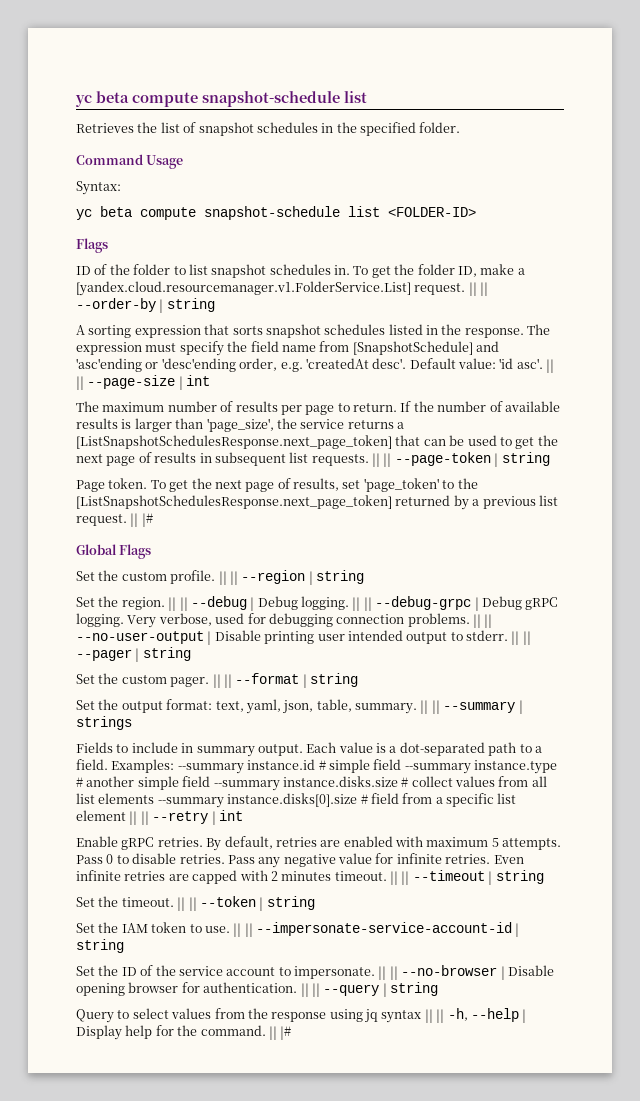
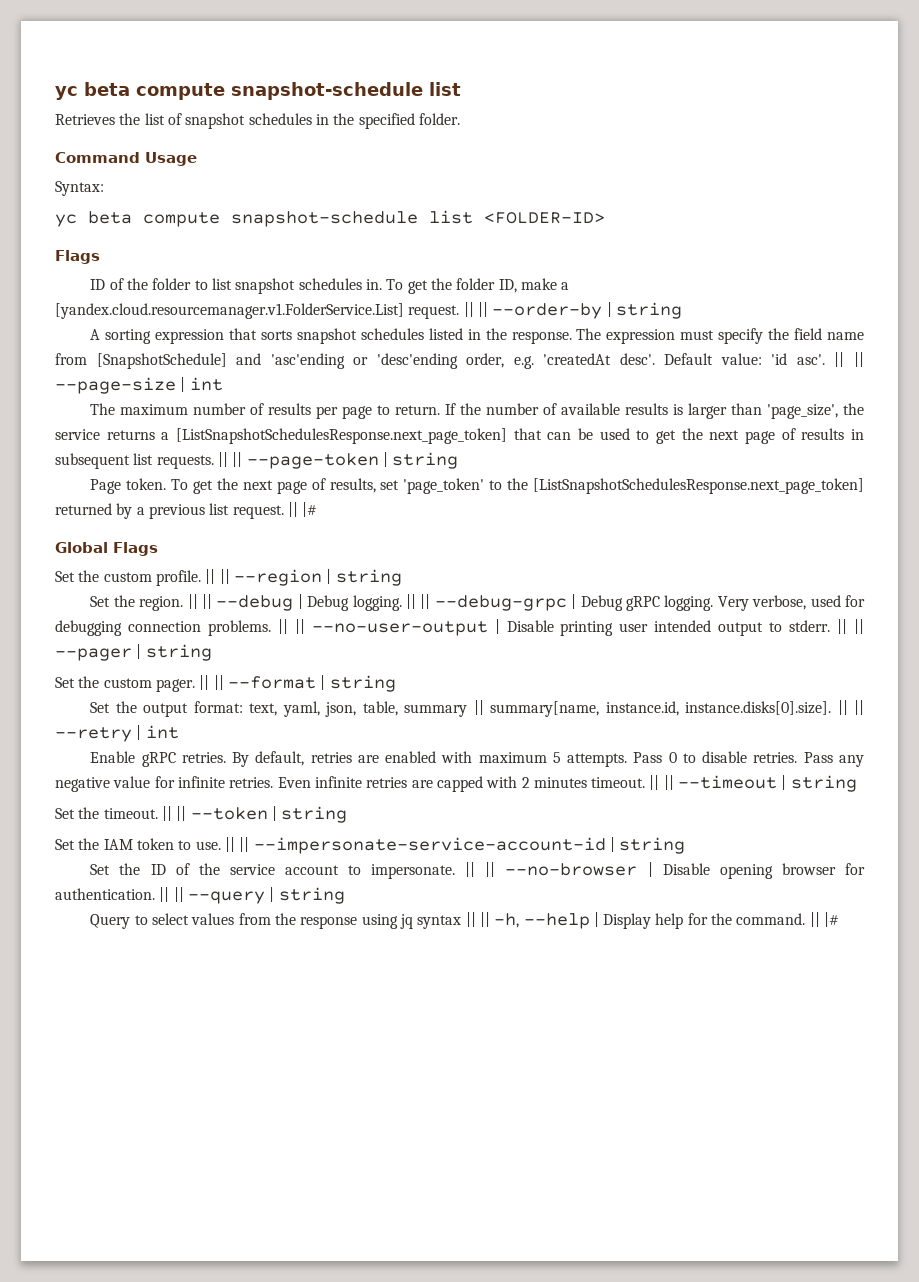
- Set the output format: text, yaml, json, table, summary. || || --summary | strings
- Fields to include in summary output. Each value is a dot-separated path to a field. Examples: --summary instance.id # simple field --summary instance.type # another simple field --summary instance.disks.size # collect values from all list elements --summary instance.disks[0].size # field from a specific list element || || --retry | int
+ Set the output format: text, yaml, json, table, summary || summary[name, instance.id, instance.disks[0].size]. || || --retry | int

